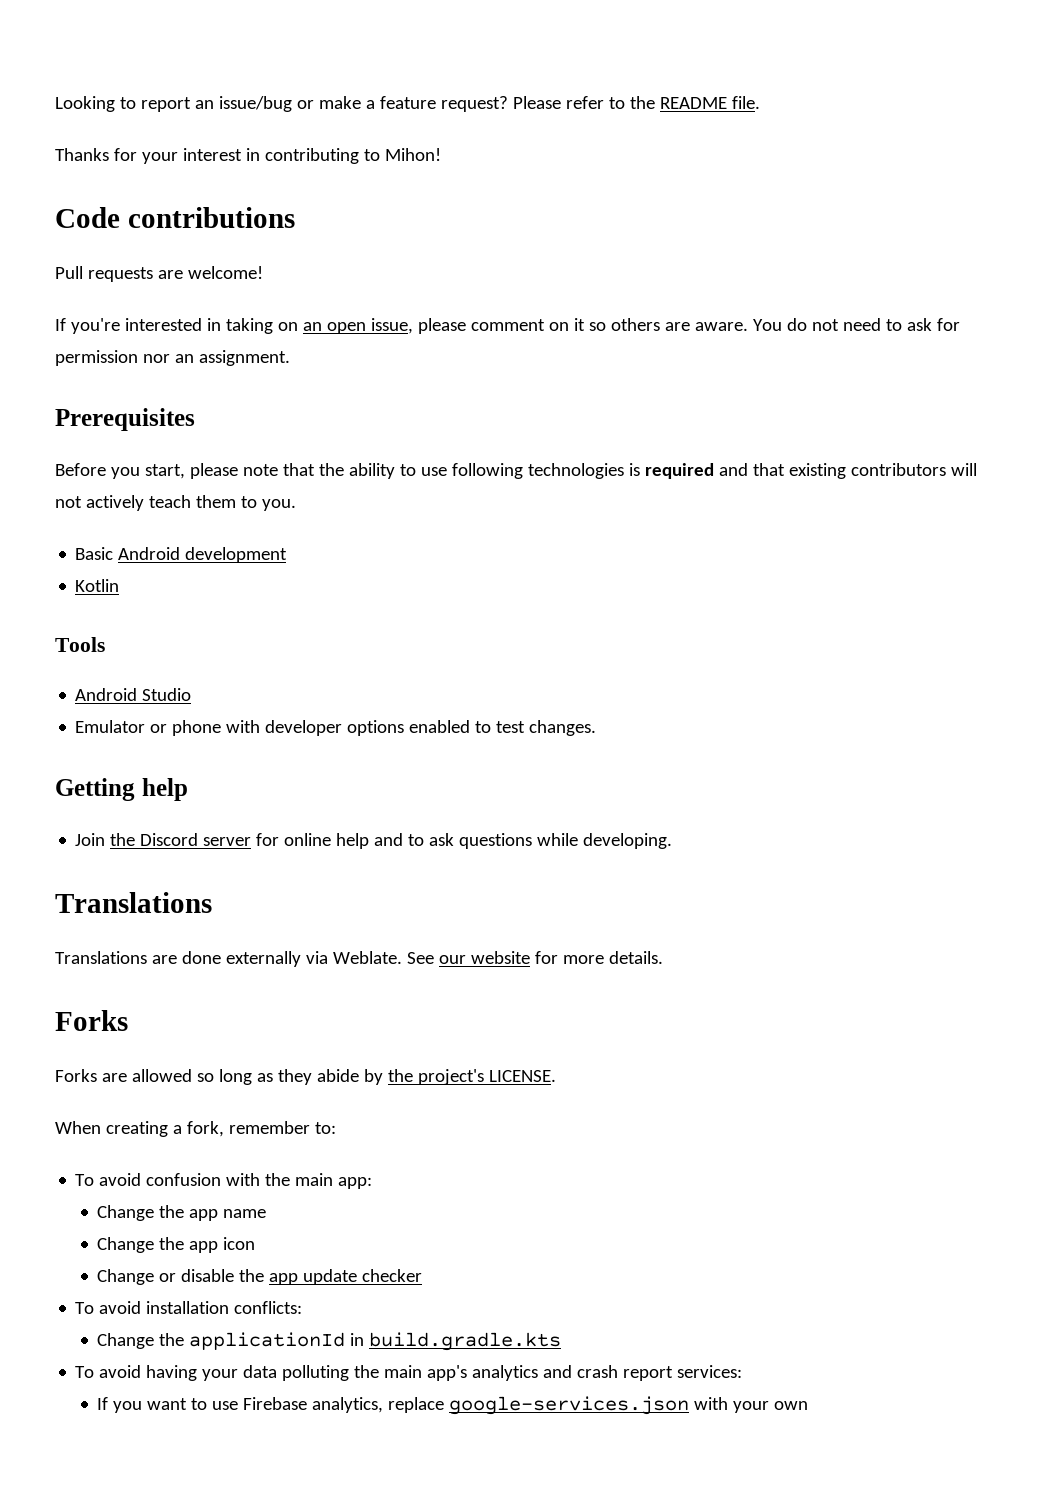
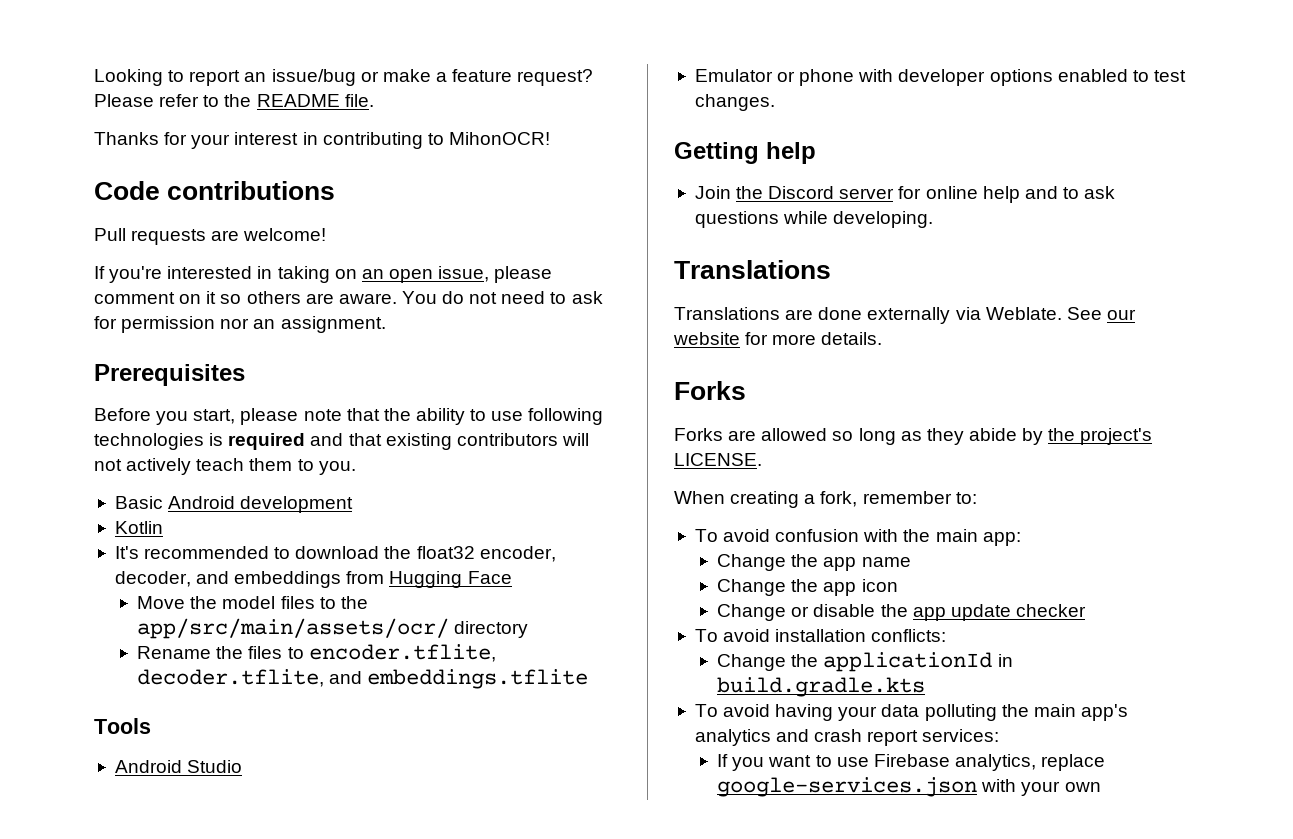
- Thanks for your interest in contributing to Mihon!
+ Thanks for your interest in contributing to MihonOCR!
+ It's recommended to download the float32 encoder, decoder, and embeddings from Hugging Face
+ Move the model files to the app/src/main/assets/ocr/ directory
+ Rename the files to encoder.tflite, decoder.tflite, and embeddings.tflite

